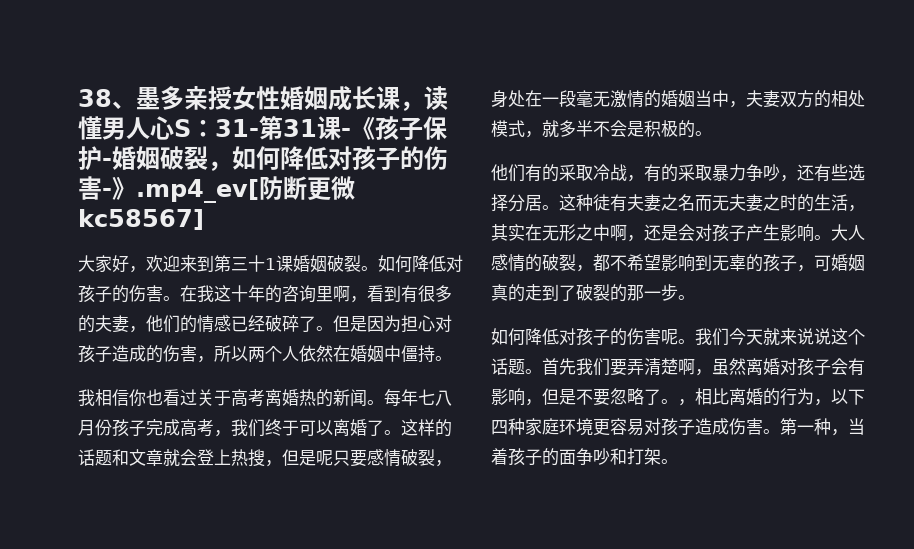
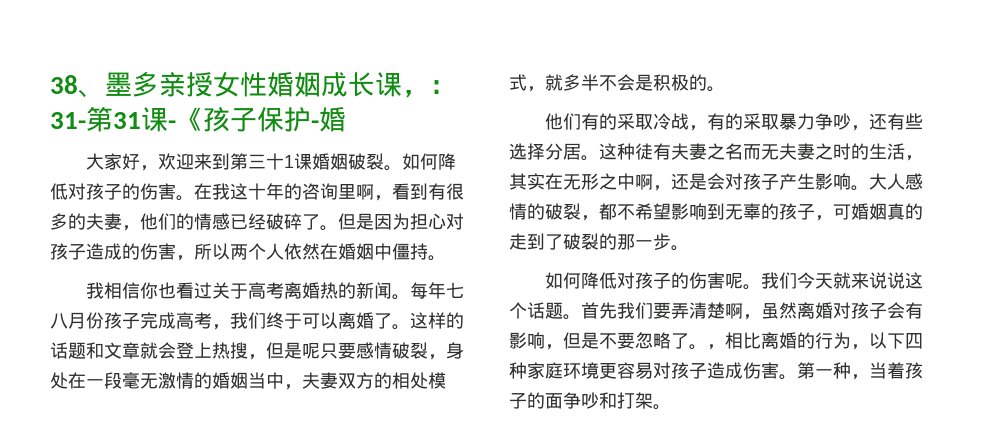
- 38、墨多亲授女性婚姻成长课，读懂男人心S：31-第31课-《孩子保护-婚姻破裂，如何降低对孩子的伤害-》.mp4_ev[防断更微kc58567]
+ 38、墨多亲授女性婚姻成长课，：31-第31课-《孩子保护-婚

